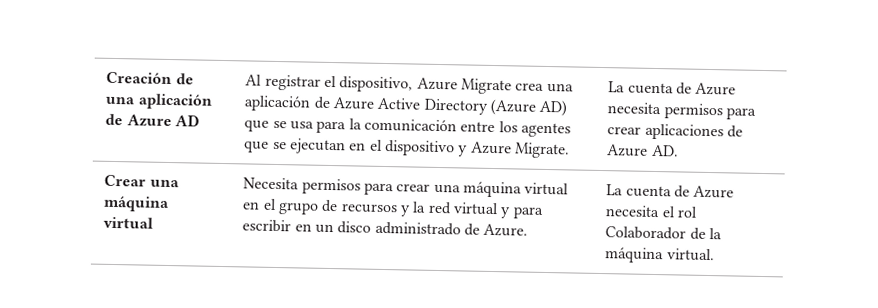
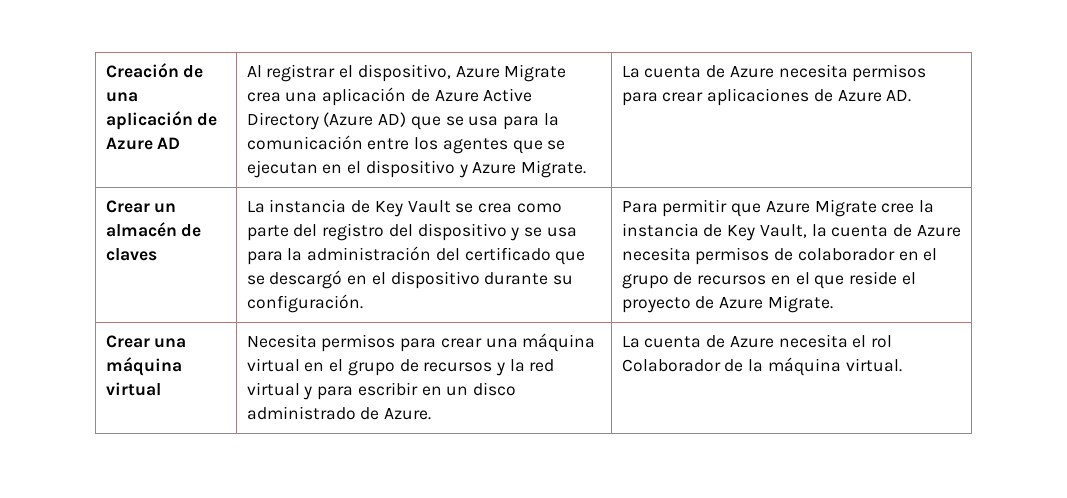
+ Crear un almacén de claves | La instancia de Key Vault se crea como parte del registro del dispositivo y se usa para la administración del certificado que se descargó en el dispositivo durante su configuración. | Para permitir que Azure Migrate cree la instancia de Key Vault, la cuenta de Azure necesita permisos de colaborador en el grupo de recursos en el que reside el proyecto de Azure Migrate.

